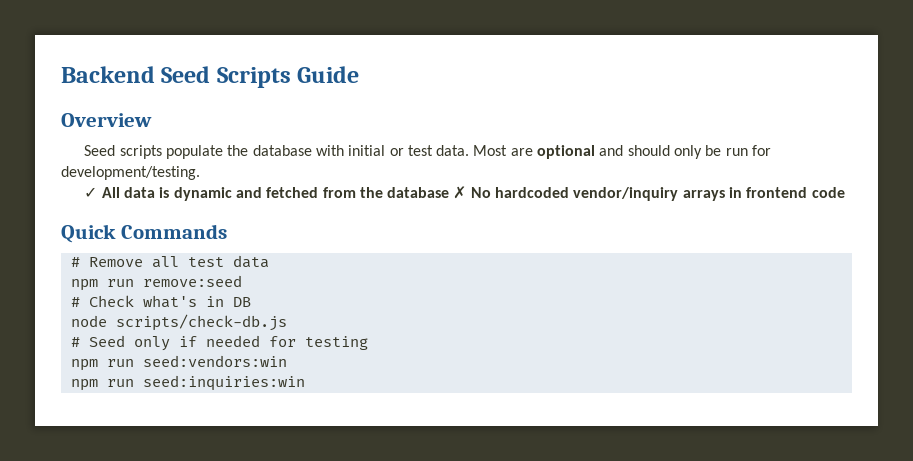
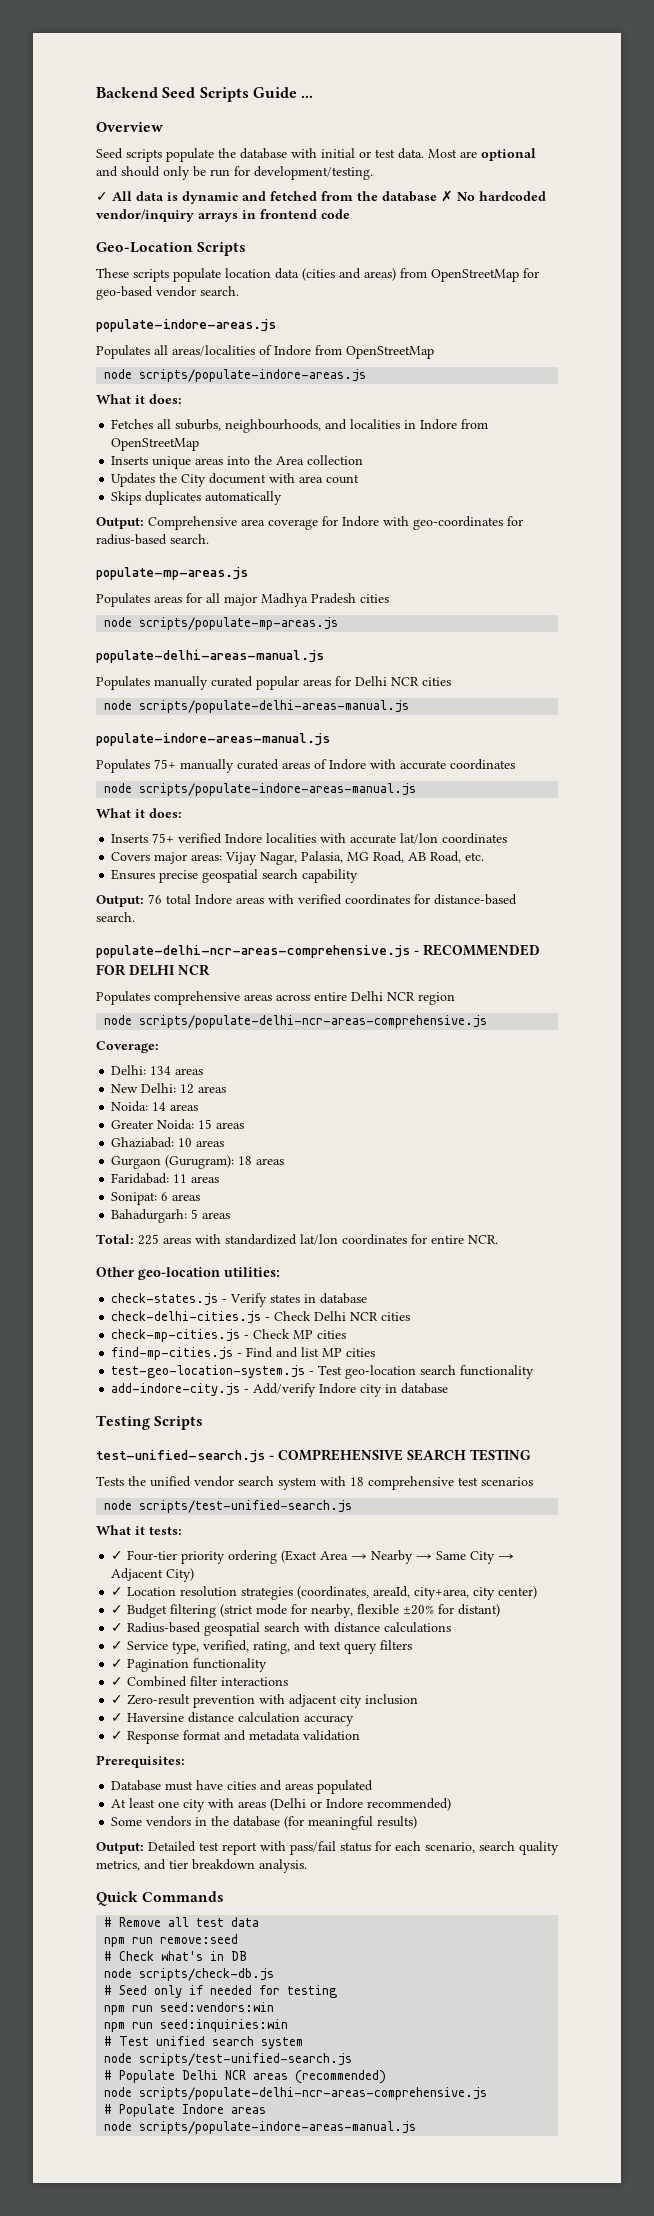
- Backend Seed Scripts Guide
+ Backend Seed Scripts Guide ...
+ Geo-Location Scripts
+ These scripts populate location data (cities and areas) from OpenStreetMap for geo-based vendor search.
+ populate-indore-areas.js
+ Populates all areas/localities of Indore from OpenStreetMap
+ node scripts/populate-indore-areas.js
+ What it does:
+ Fetches all suburbs, neighbourhoods, and localities in Indore from OpenStreetMap
+ Inserts unique areas into the Area collection
+ Updates the City document with area count
+ Skips duplicates automatically
+ Output: Comprehensive area coverage for Indore with geo-coordinates for radius-based search.
+ populate-mp-areas.js
+ Populates areas for all major Madhya Pradesh cities
+ node scripts/populate-mp-areas.js
+ populate-delhi-areas-manual.js
+ Populates manually curated popular areas for Delhi NCR cities
+ node scripts/populate-delhi-areas-manual.js
+ populate-indore-areas-manual.js
+ Populates 75+ manually curated areas of Indore with accurate coordinates
+ node scripts/populate-indore-areas-manual.js
+ What it does:
+ Inserts 75+ verified Indore localities with accurate lat/lon coordinates
+ Covers major areas: Vijay Nagar, Palasia, MG Road, AB Road, etc.
+ Ensures precise geospatial search capability
+ Output: 76 total Indore areas with verified coordinates for distance-based search.
+ populate-delhi-ncr-areas-comprehensive.js - RECOMMENDED FOR DELHI NCR
+ Populates comprehensive areas across entire Delhi NCR region
+ node scripts/populate-delhi-ncr-areas-comprehensive.js
+ Coverage:
+ Delhi: 134 areas
+ New Delhi: 12 areas
+ Noida: 14 areas
+ Greater Noida: 15 areas
+ Ghaziabad: 10 areas
+ Gurgaon (Gurugram): 18 areas
+ Faridabad: 11 areas
+ Sonipat: 6 areas
+ Bahadurgarh: 5 areas
+ Total: 225 areas with standardized lat/lon coordinates for entire NCR.
+ Other geo-location utilities:
+ check-states.js - Verify states in database
+ check-delhi-cities.js - Check Delhi NCR cities
+ check-mp-cities.js - Check MP cities
+ find-mp-cities.js - Find and list MP cities
+ test-geo-location-system.js - Test geo-location search functionality
+ add-indore-city.js - Add/verify Indore city in database
+ Testing Scripts
+ test-unified-search.js - COMPREHENSIVE SEARCH TESTING
+ Tests the unified vendor search system with 18 comprehensive test scenarios
+ node scripts/test-unified-search.js
+ What it tests:
+ ✓ Four-tier priority ordering (Exact Area → Nearby → Same City → Adjacent City)
+ ✓ Location resolution strategies (coordinates, areaId, city+area, city center)
+ ✓ Budget filtering (strict mode for nearby, flexible ±20% for distant)
+ ✓ Radius-based geospatial search with distance calculations
+ ✓ Service type, verified, rating, and text query filters
+ ✓ Pagination functionality
+ ✓ Combined filter interactions
+ ✓ Zero-result prevention with adjacent city inclusion
+ ✓ Haversine distance calculation accuracy
+ ✓ Response format and metadata validation
+ Prerequisites:
+ Database must have cities and areas populated
+ At least one city with areas (Delhi or Indore recommended)
+ Some vendors in the database (for meaningful results)
+ Output: Detailed test report with pass/fail status for each scenario, search quality metrics, and tier breakdown analysis.
+ # Test unified search system
+ node scripts/test-unified-search.js
+ # Populate Delhi NCR areas (recommended)
+ node scripts/populate-delhi-ncr-areas-comprehensive.js
+ # Populate Indore areas
+ node scripts/populate-indore-areas-manual.js

